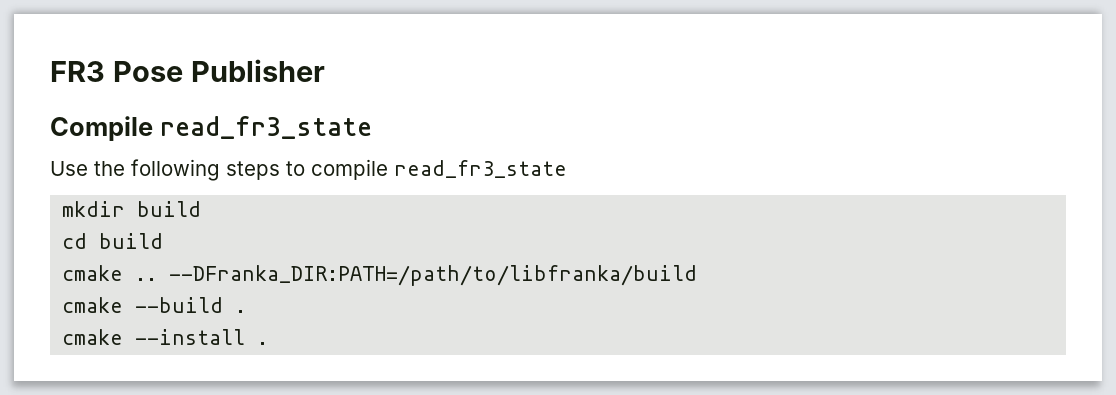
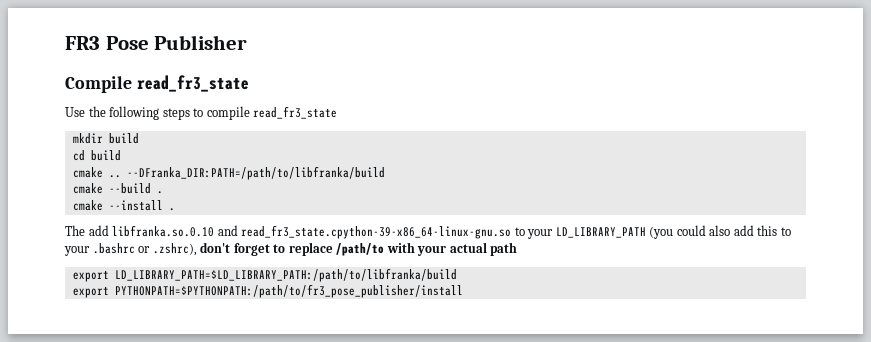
+ The add libfranka.so.0.10 and read_fr3_state.cpython-39-x86_64-linux-gnu.so to your LD_LIBRARY_PATH (you could also add this to your .bashrc or .zshrc), don't forget to replace /path/to with your actual path
+ export LD_LIBRARY_PATH=$LD_LIBRARY_PATH:/path/to/libfranka/build
+ export PYTHONPATH=$PYTHONPATH:/path/to/fr3_pose_publisher/install

